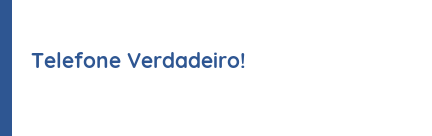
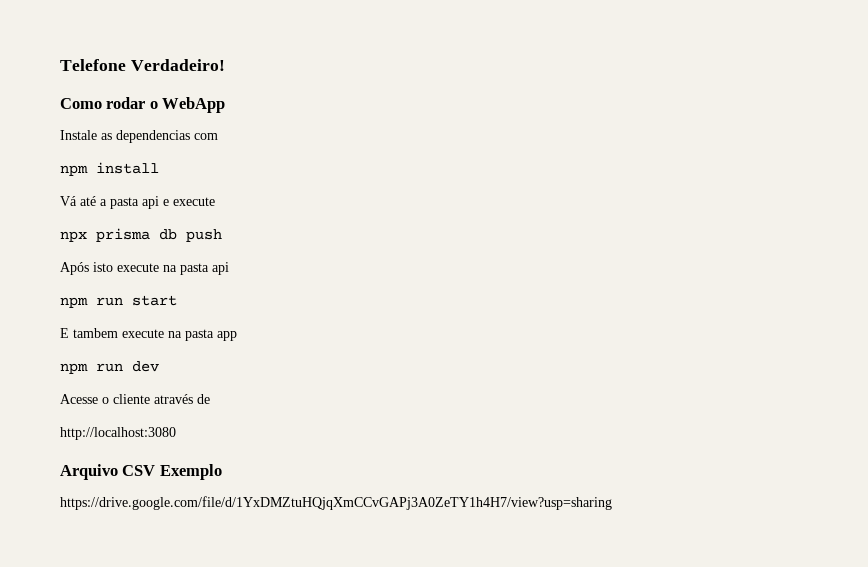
+ Como rodar o WebApp
+ Instale as dependencias com
+ npm install
+ Vá até a pasta api e execute
+ npx prisma db push
+ Após isto execute na pasta api
+ npm run start
+ E tambem execute na pasta app
+ npm run dev
+ Acesse o cliente através de
+ http://localhost:3080
+ Arquivo CSV Exemplo
+ https://drive.google.com/file/d/1YxDMZtuHQjqXmCCvGAPj3A0ZeTY1h4H7/view?usp=sharing

